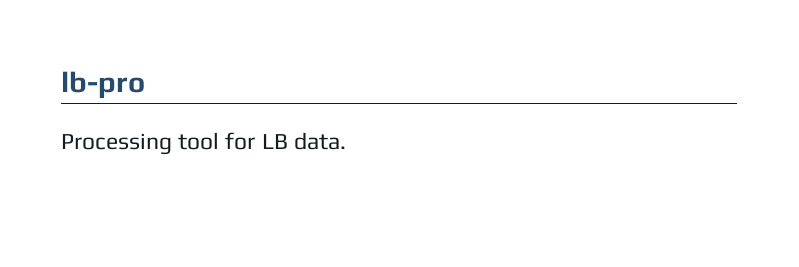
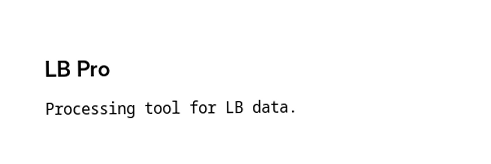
- lb-pro
+ LB Pro

